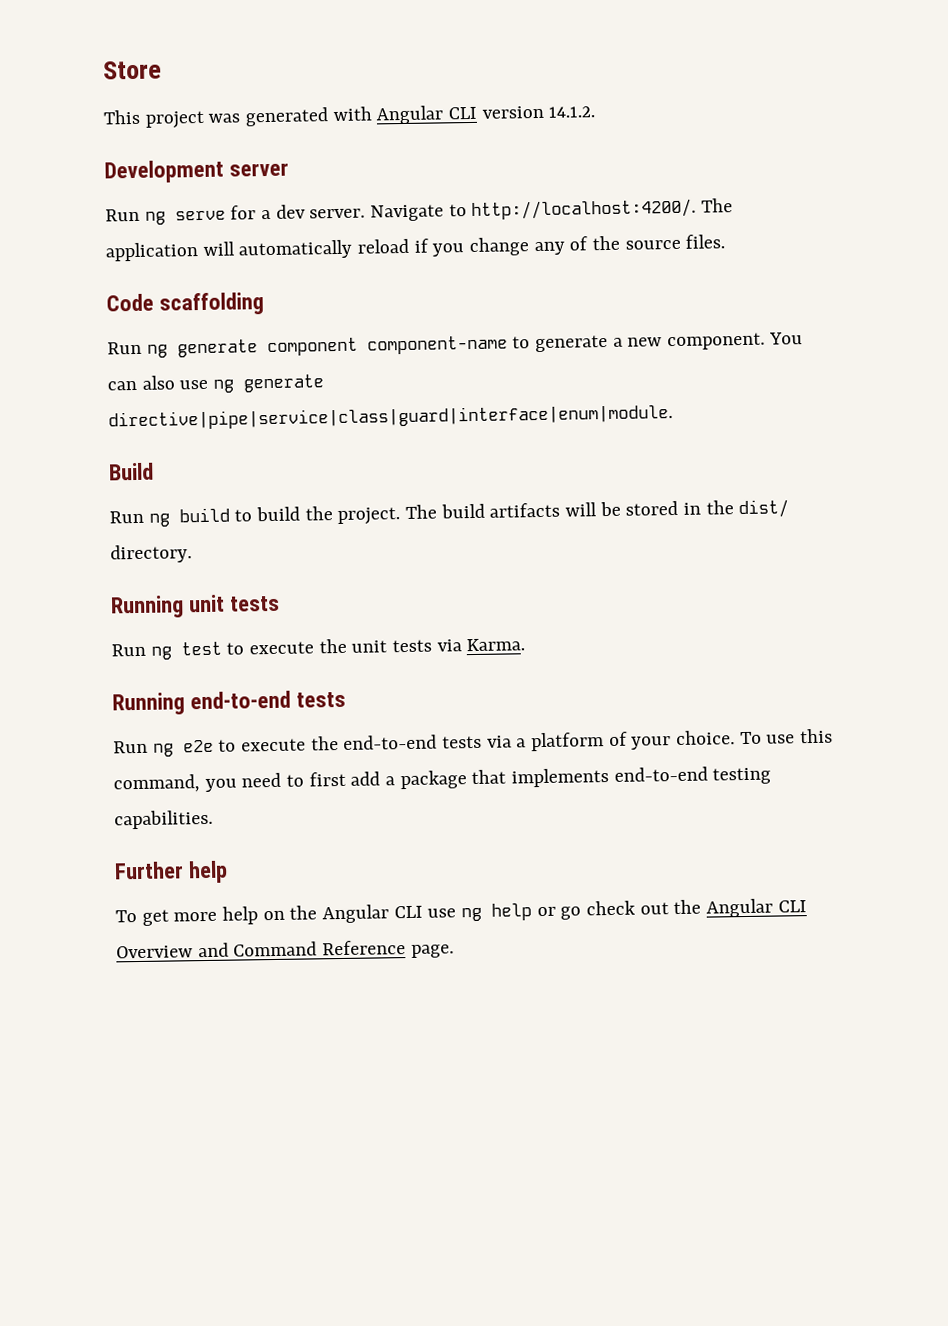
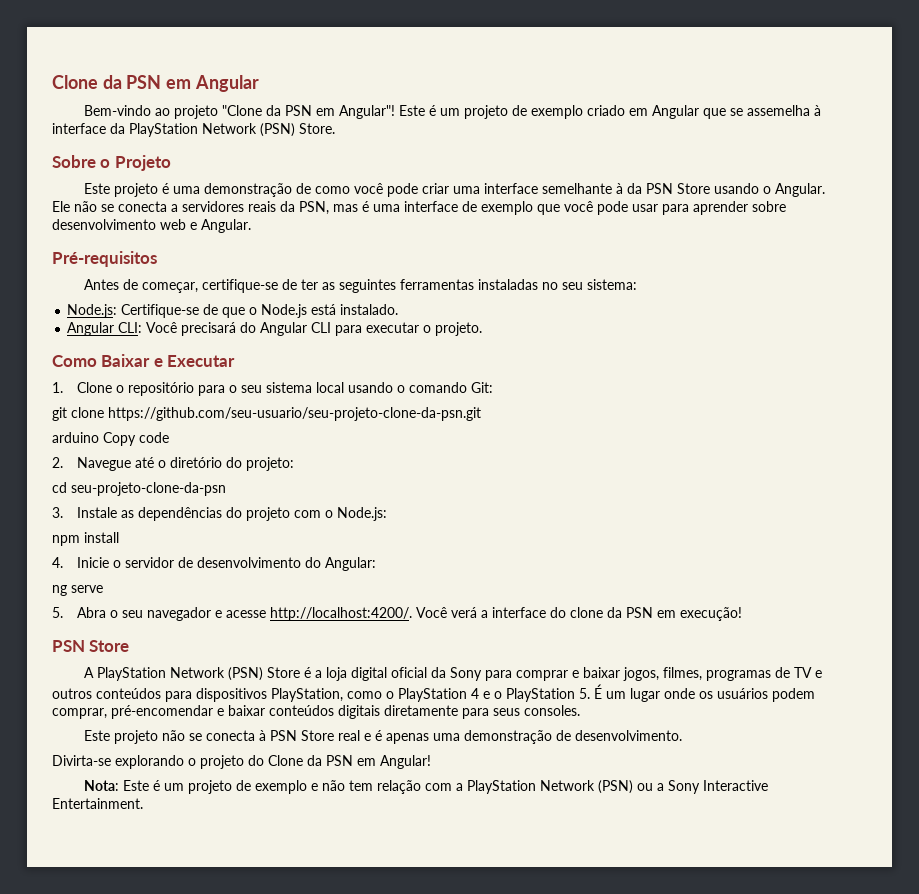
- Store
- This project was generated with Angular CLI version 14.1.2.
- Development server
- Run ng serve for a dev server. Navigate to http://localhost:4200/. The application will automatically reload if you change any of the source files.
- Code scaffolding
- Run ng generate component component-name to generate a new component. You can also use ng generate directive|pipe|service|class|guard|interface|enum|module.
- Build
- Run ng build to build the project. The build artifacts will be stored in the dist/ directory.
- Running unit tests
- Run ng test to execute the unit tests via Karma.
- Running end-to-end tests
- Run ng e2e to execute the end-to-end tests via a platform of your choice. To use this command, you need to first add a package that implements end-to-end testing capabilities.
- Further help
- To get more help on the Angular CLI use ng help or go check out the Angular CLI Overview and Command Reference page.
+ Clone da PSN em Angular
+ Bem-vindo ao projeto "Clone da PSN em Angular"! Este é um projeto de exemplo criado em Angular que se assemelha à interface da PlayStation Network (PSN) Store.
+ Sobre o Projeto
+ Este projeto é uma demonstração de como você pode criar uma interface semelhante à da PSN Store usando o Angular. Ele não se conecta a servidores reais da PSN, mas é uma interface de exemplo que você pode usar para aprender sobre desenvolvimento web e Angular.
+ Pré-requisitos
+ Antes de começar, certifique-se de ter as seguintes ferramentas instaladas no seu sistema:
+ Node.js: Certifique-se de que o Node.js está instalado.
+ Angular CLI: Você precisará do Angular CLI para executar o projeto.
+ Como Baixar e Executar
+ 1. Clone o repositório para o seu sistema local usando o comando Git:
+ git clone https://github.com/seu-usuario/seu-projeto-clone-da-psn.git
+ arduino Copy code
+ 2. Navegue até o diretório do projeto:
+ cd seu-projeto-clone-da-psn
+ 3. Instale as dependências do projeto com o Node.js:
+ npm install
+ 4. Inicie o servidor de desenvolvimento do Angular:
+ ng serve
+ 5. Abra o seu navegador e acesse http://localhost:4200/. Você verá a interface do clone da PSN em execução!
+ PSN Store
+ A PlayStation Network (PSN) Store é a loja digital oficial da Sony para comprar e baixar jogos, filmes, programas de TV e outros conteúdos para dispositivos PlayStation, como o PlayStation 4 e o PlayStation 5. É um lugar onde os usuários podem comprar, pré-encomendar e baixar conteúdos digitais diretamente para seus consoles.
+ Este projeto não se conecta à PSN Store real e é apenas uma demonstração de desenvolvimento.
+ Divirta-se explorando o projeto do Clone da PSN em Angular!
+ Nota: Este é um projeto de exemplo e não tem relação com a PlayStation Network (PSN) ou a Sony Interactive Entertainment.

